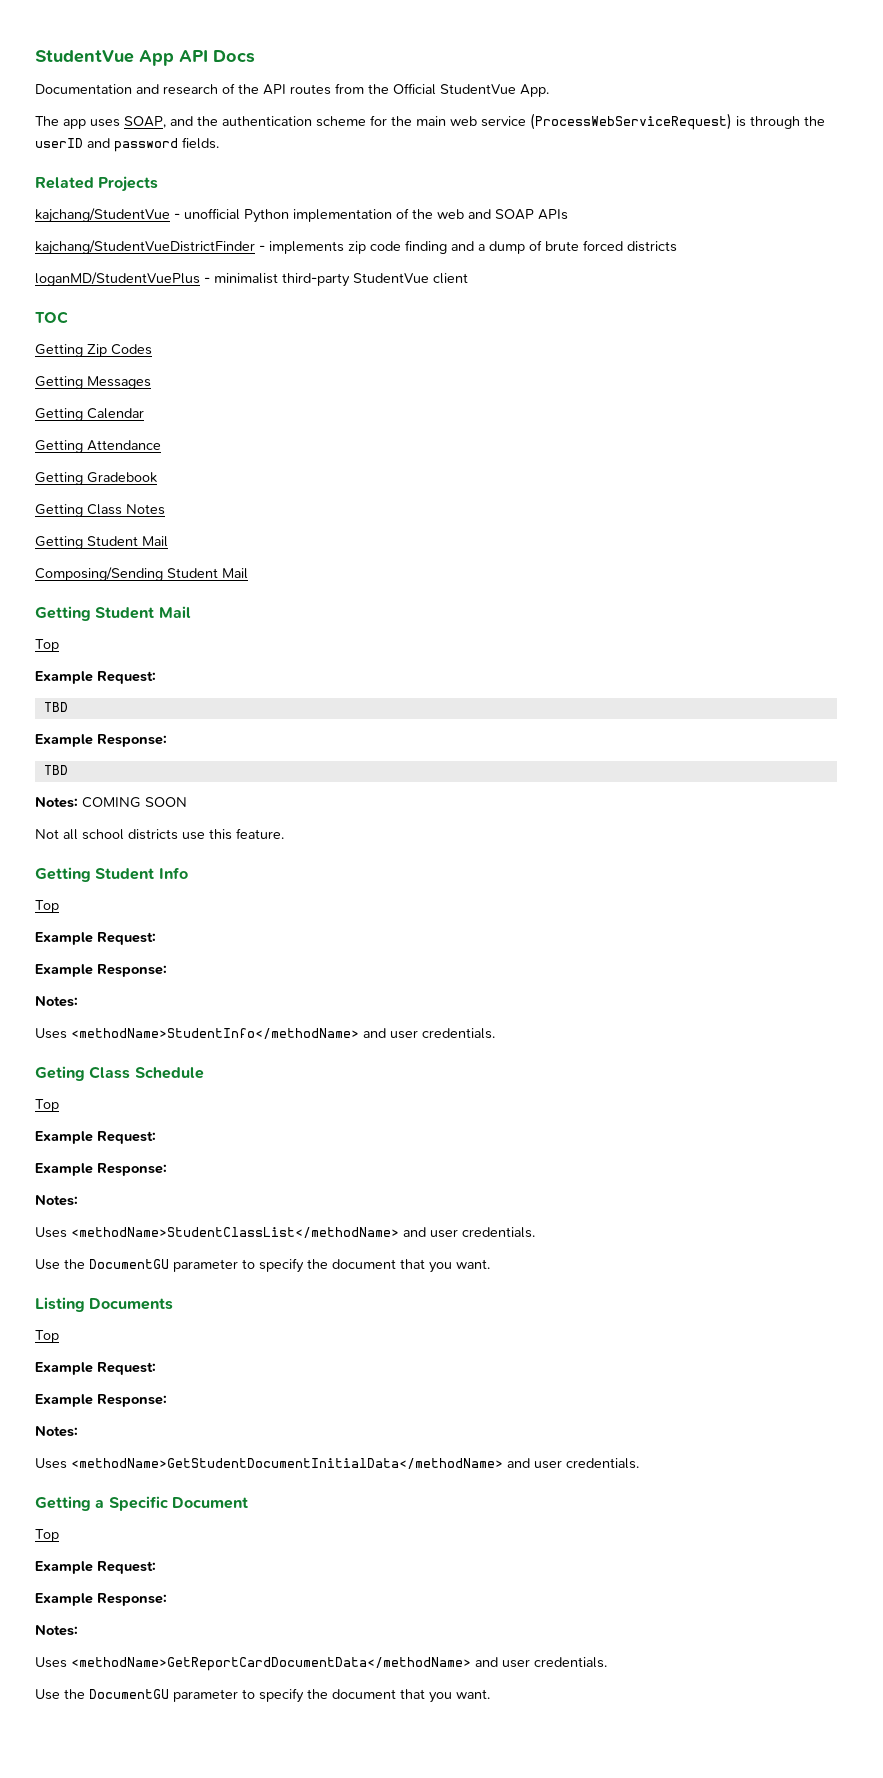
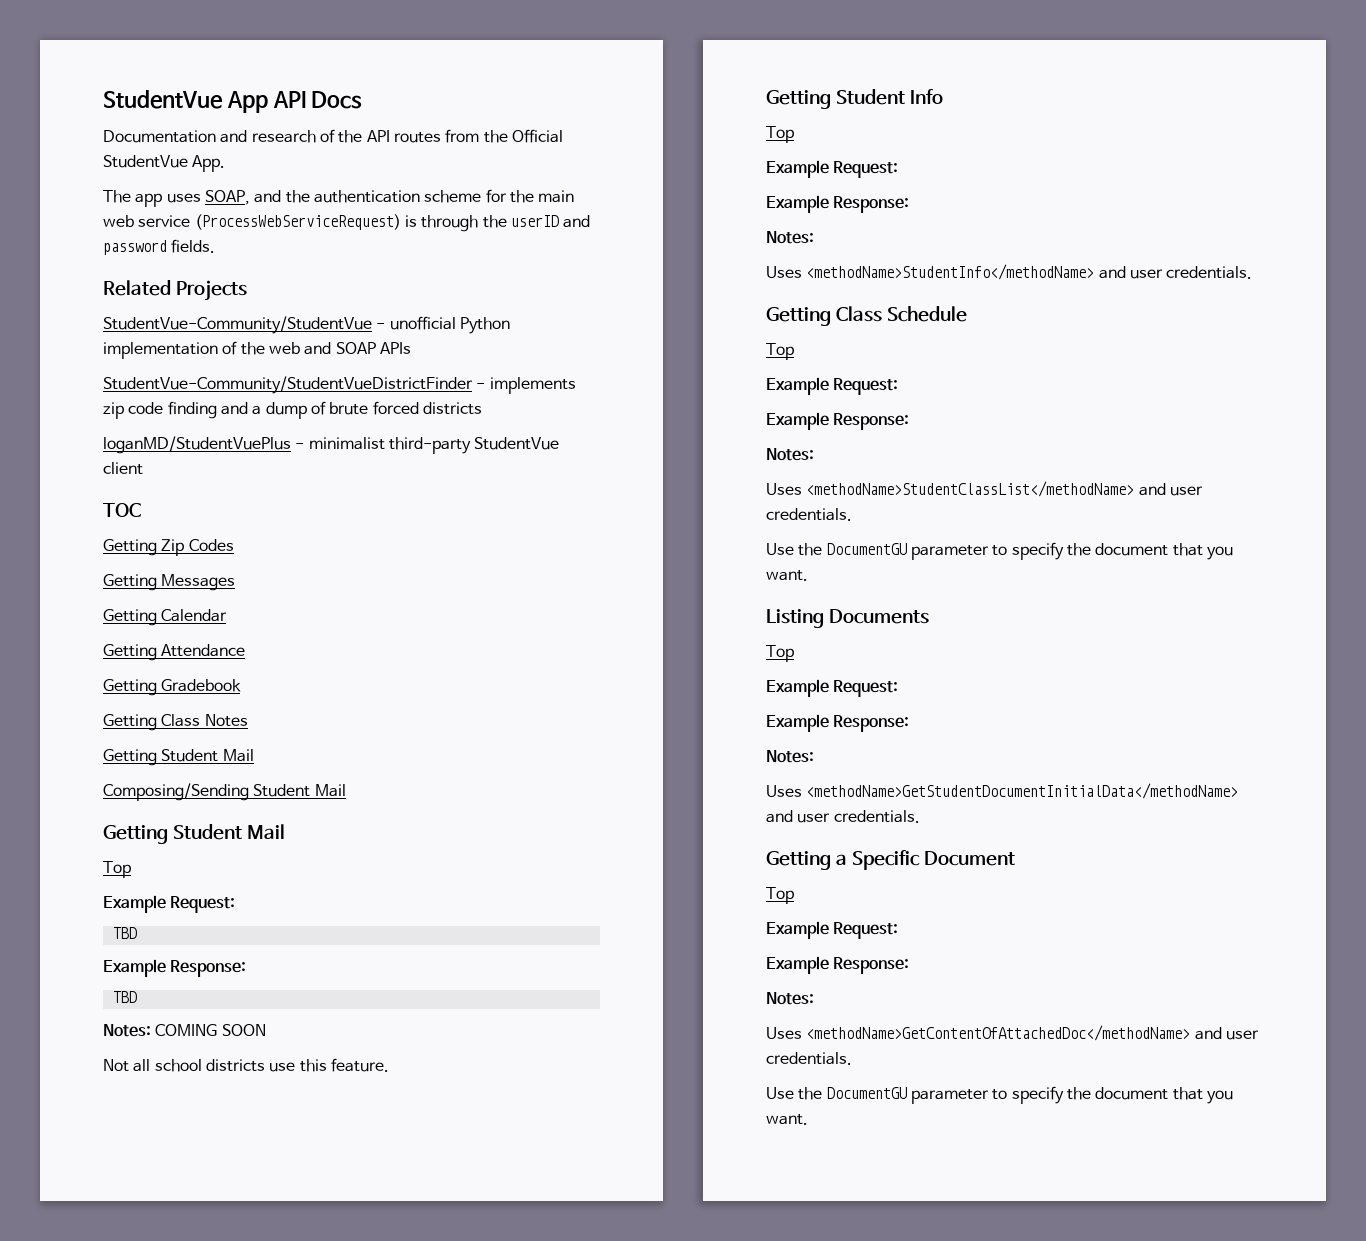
- kajchang/StudentVue - unofficial Python implementation of the web and SOAP APIs
+ StudentVue-Community/StudentVue - unofficial Python implementation of the web and SOAP APIs
- kajchang/StudentVueDistrictFinder - implements zip code finding and a dump of brute forced districts
+ StudentVue-Community/StudentVueDistrictFinder - implements zip code finding and a dump of brute forced districts
- Geting Class Schedule
+ Getting Class Schedule
- Uses <methodName>GetReportCardDocumentData</methodName> and user credentials.
+ Uses <methodName>GetContentOfAttachedDoc</methodName> and user credentials.

